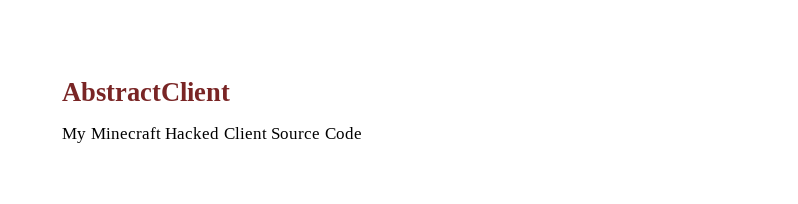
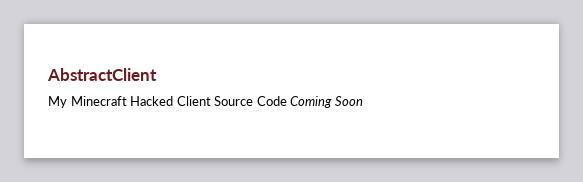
- My Minecraft Hacked Client Source Code
+ My Minecraft Hacked Client Source Code Coming Soon

